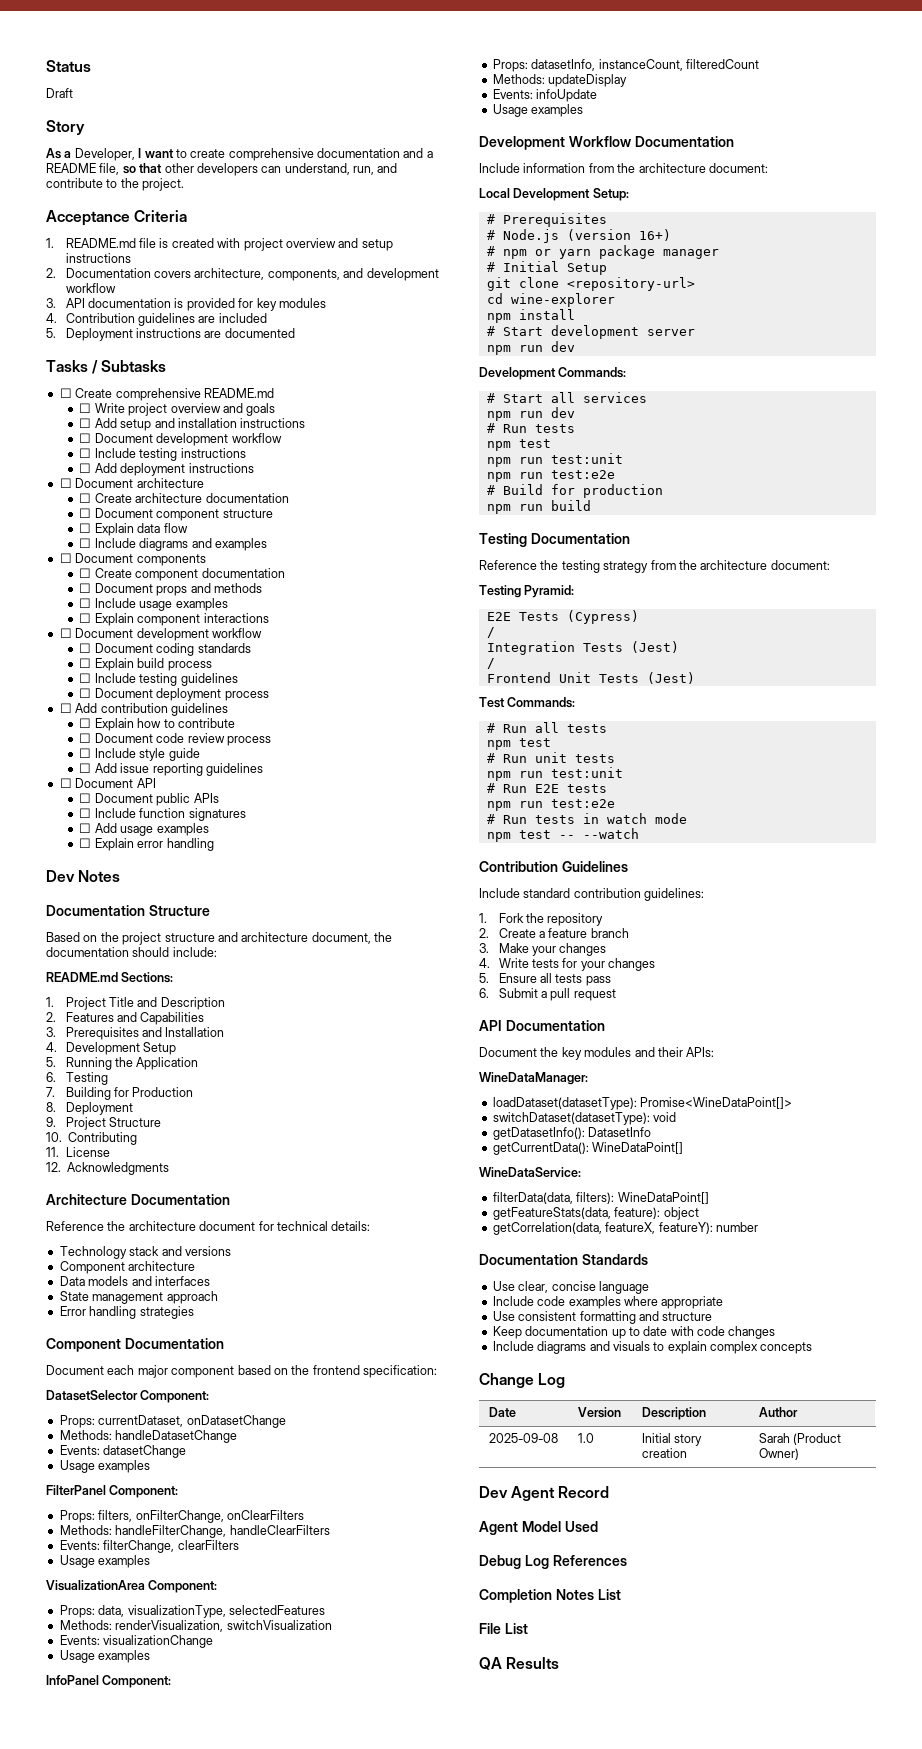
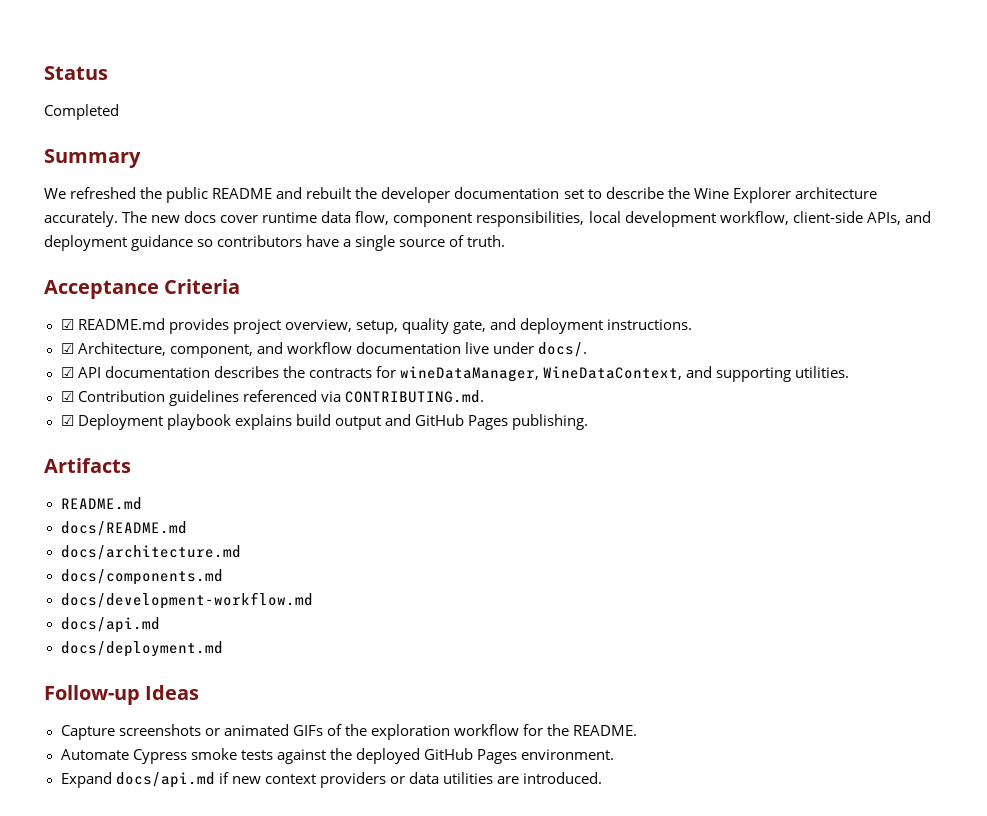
- Draft
- Story
- As a Developer, I want to create comprehensive documentation and a README file, so that other developers can understand, run, and contribute to the project.
+ Completed
+ Summary
+ We refreshed the public README and rebuilt the developer documentation set to describe the Wine Explorer architecture accurately. The new docs cover runtime data flow, component responsibilities, local development workflow, client-side APIs, and deployment guidance so contributors have a single source of truth.
  Acceptance Criteria
- 1. README.md file is created with project overview and setup instructions
- 2. Documentation covers architecture, components, and development workflow
- 3. API documentation is provided for key modules
- 4. Contribution guidelines are included
- 5. Deployment instructions are documented
- Tasks / Subtasks
- ☐ Create comprehensive README.md
- ☐ Write project overview and goals
- ☐ Add setup and installation instructions
- ☐ Document development workflow
- ☐ Include testing instructions
- ☐ Add deployment instructions
- ☐ Document architecture
- ☐ Create architecture documentation
- ☐ Document component structure
- ☐ Explain data flow
- ☐ Include diagrams and examples
- ☐ Document components
- ☐ Create component documentation
- ☐ Document props and methods
- ☐ Include usage examples
- ☐ Explain component interactions
- ☐ Document development workflow
- ☐ Document coding standards
- ☐ Explain build process
- ☐ Include testing guidelines
- ☐ Document deployment process
- ☐ Add contribution guidelines
- ☐ Explain how to contribute
- ☐ Document code review process
- ☐ Include style guide
- ☐ Add issue reporting guidelines
- ☐ Document API
- ☐ Document public APIs
- ☐ Include function signatures
- ☐ Add usage examples
- ☐ Explain error handling
- Dev Notes
- Documentation Structure
- Based on the project structure and architecture document, the documentation should include:
- README.md Sections:
- 1. Project Title and Description
- 2. Features and Capabilities
- 3. Prerequisites and Installation
- 4. Development Setup
- 5. Running the Application
- 6. Testing
- 7. Building for Production
- 8. Deployment
- 9. Project Structure
- 10. Contributing
- 11. License
- 12. Acknowledgments
- Architecture Documentation
- Reference the architecture document for technical details:
- Technology stack and versions
- Component architecture
- Data models and interfaces
- State management approach
- Error handling strategies
- Component Documentation
- Document each major component based on the frontend specification:
- DatasetSelector Component:
- Props: currentDataset, onDatasetChange
- Methods: handleDatasetChange
- Events: datasetChange
- Usage examples
- FilterPanel Component:
- Props: filters, onFilterChange, onClearFilters
- Methods: handleFilterChange, handleClearFilters
- Events: filterChange, clearFilters
- Usage examples
- VisualizationArea Component:
- Props: data, visualizationType, selectedFeatures
- Methods: renderVisualization, switchVisualization
- Events: visualizationChange
- Usage examples
- InfoPanel Component:
- Props: datasetInfo, instanceCount, filteredCount
- Methods: updateDisplay
- Events: infoUpdate
- Usage examples
- Development Workflow Documentation
- Include information from the architecture document:
- Local Development Setup:
- # Prerequisites
- # Node.js (version 16+)
- # npm or yarn package manager
- # Initial Setup
- git clone <repository-url>
- cd wine-explorer
- npm install
- # Start development server
- npm run dev
- Development Commands:
- # Start all services
- npm run dev
- # Run tests
- npm test
- npm run test:unit
- npm run test:e2e
- # Build for production
- npm run build
- Testing Documentation
- Reference the testing strategy from the architecture document:
- Testing Pyramid:
- E2E Tests (Cypress)
- /
- Integration Tests (Jest)
- /
- Frontend Unit Tests (Jest)
- Test Commands:
- # Run all tests
- npm test
- # Run unit tests
- npm run test:unit
- # Run E2E tests
- npm run test:e2e
- # Run tests in watch mode
- npm test -- --watch
- Contribution Guidelines
- Include standard contribution guidelines:
- 1. Fork the repository
- 2. Create a feature branch
- 3. Make your changes
- 4. Write tests for your changes
- 5. Ensure all tests pass
- 6. Submit a pull request
- API Documentation
- Document the key modules and their APIs:
- WineDataManager:
- loadDataset(datasetType): Promise<WineDataPoint[]>
- switchDataset(datasetType): void
- getDatasetInfo(): DatasetInfo
- getCurrentData(): WineDataPoint[]
- WineDataService:
- filterData(data, filters): WineDataPoint[]
- getFeatureStats(data, feature): object
- getCorrelation(data, featureX, featureY): number
- Documentation Standards
- Use clear, concise language
- Include code examples where appropriate
- Use consistent formatting and structure
- Keep documentation up to date with code changes
- Include diagrams and visuals to explain complex concepts
- Change Log
- Date | Version | Description | Author
- 2025-09-08 | 1.0 | Initial story creation | Sarah (Product Owner)
- Dev Agent Record
- Agent Model Used
- Debug Log References
- Completion Notes List
- File List
- QA Results
+ ☑ README.md provides project overview, setup, quality gate, and deployment instructions.
+ ☑ Architecture, component, and workflow documentation live under docs/.
+ ☑ API documentation describes the contracts for wineDataManager, WineDataContext, and supporting utilities.
+ ☑ Contribution guidelines referenced via CONTRIBUTING.md.
+ ☑ Deployment playbook explains build output and GitHub Pages publishing.
+ Artifacts
+ README.md
+ docs/README.md
+ docs/architecture.md
+ docs/components.md
+ docs/development-workflow.md
+ docs/api.md
+ docs/deployment.md
+ Follow-up Ideas
+ Capture screenshots or animated GIFs of the exploration workflow for the README.
+ Automate Cypress smoke tests against the deployed GitHub Pages environment.
+ Expand docs/api.md if new context providers or data utilities are introduced.

